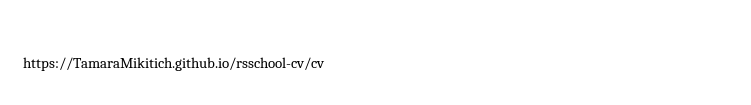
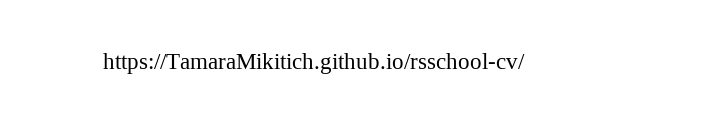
- https://TamaraMikitich.github.io/rsschool-cv/cv
+ https://TamaraMikitich.github.io/rsschool-cv/

